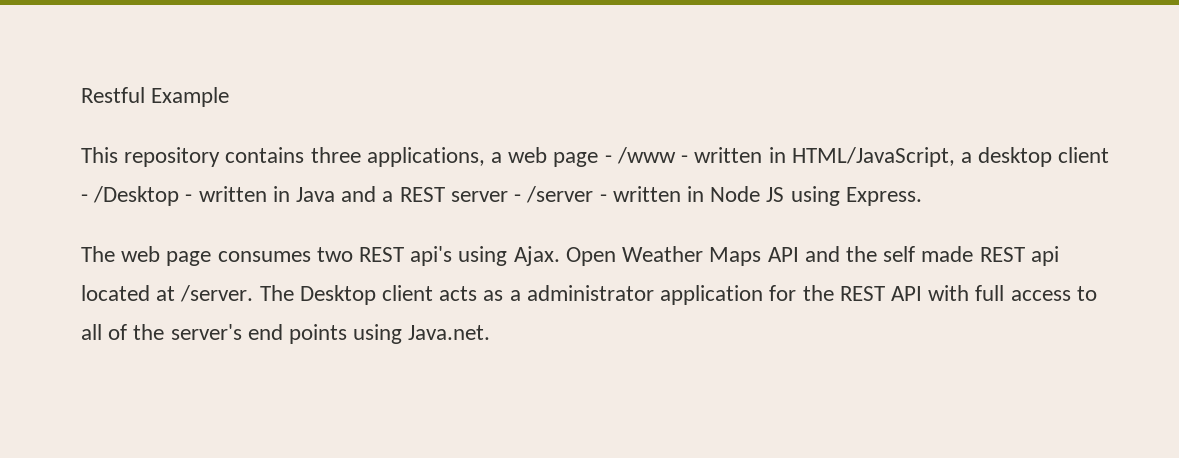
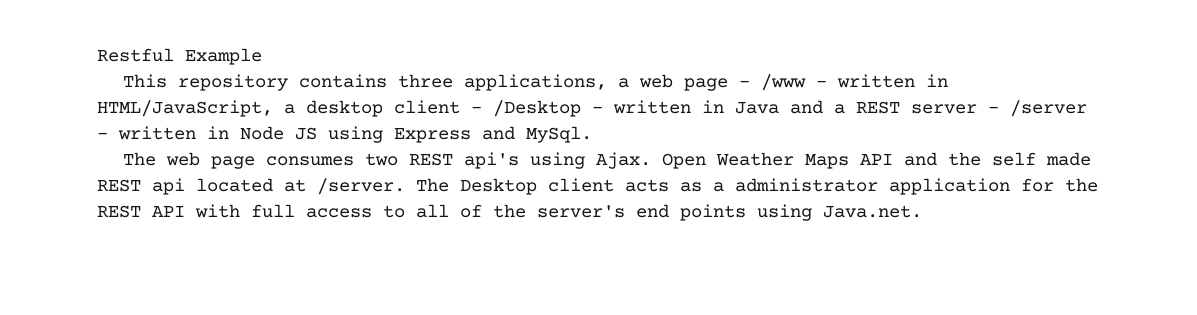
- This repository contains three applications, a web page - /www - written in HTML/JavaScript, a desktop client - /Desktop - written in Java and a REST server - /server - written in Node JS using Express.
+ This repository contains three applications, a web page - /www - written in HTML/JavaScript, a desktop client - /Desktop - written in Java and a REST server - /server - written in Node JS using Express and MySql.

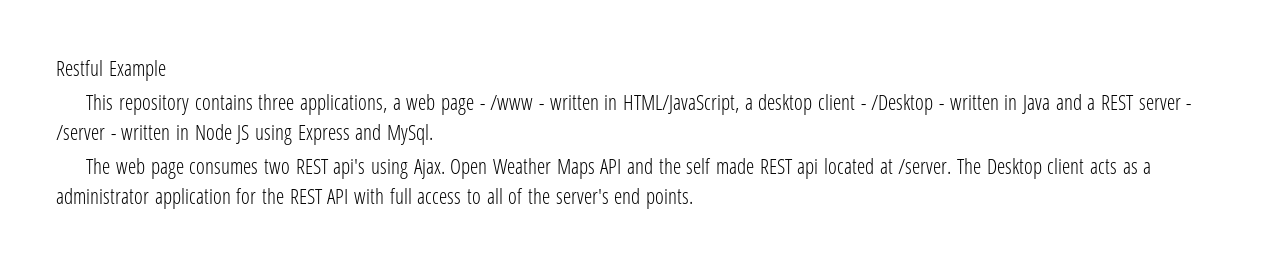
- The Desktop client acts as a administrator application for the REST API with full access to all of the server's end points using Java.net.
+ The Desktop client acts as a administrator application for the REST API with full access to all of the server's end points.

